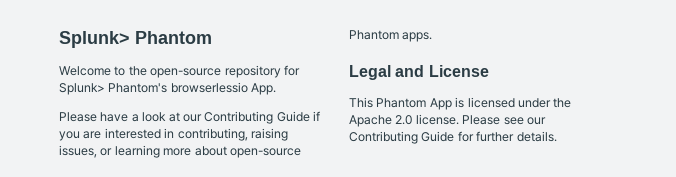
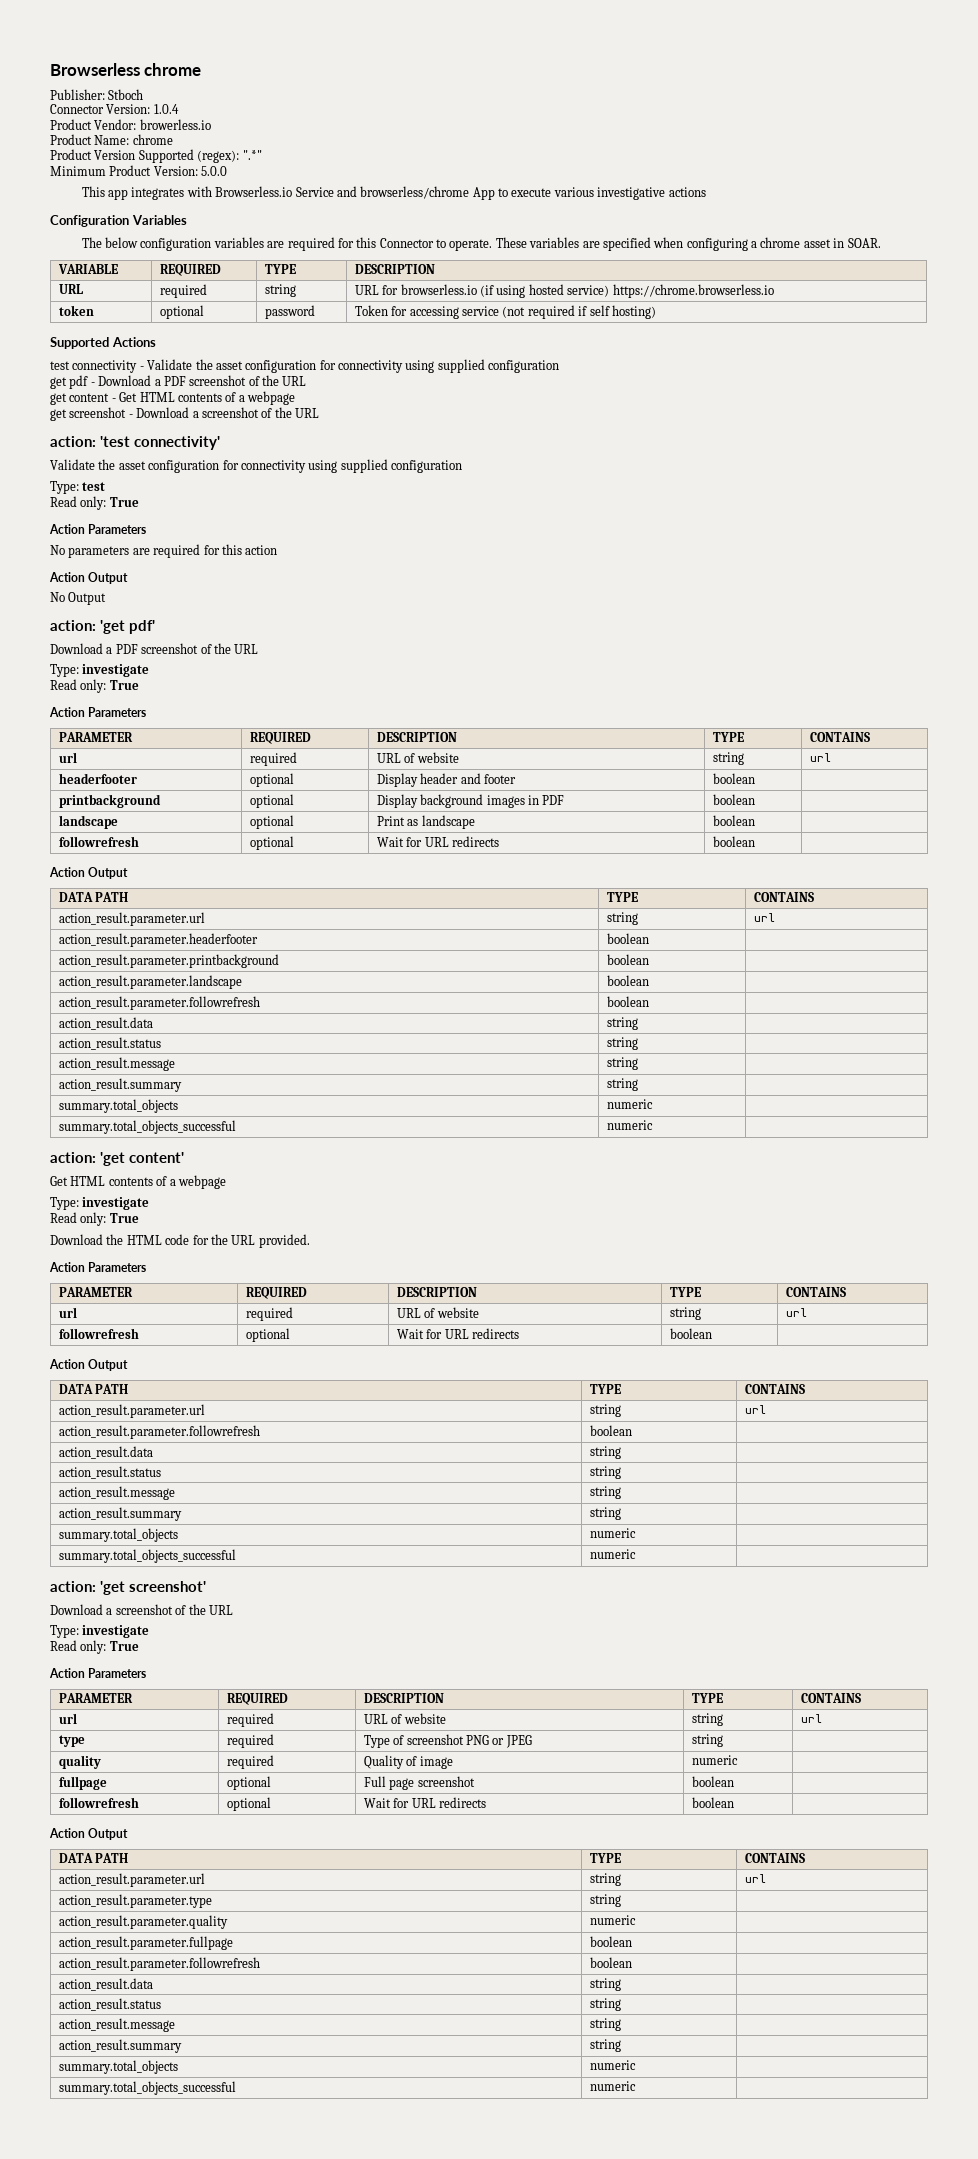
- Splunk> Phantom
- Welcome to the open-source repository for Splunk> Phantom's browserlessio App.
- Please have a look at our Contributing Guide if you are interested in contributing, raising issues, or learning more about open-source Phantom apps.
- Legal and License
- This Phantom App is licensed under the Apache 2.0 license. Please see our Contributing Guide for further details.
+ Browserless chrome
+ Publisher: Stboch
+ Connector Version: 1.0.4
+ Product Vendor: browerless.io
+ Product Name: chrome
+ Product Version Supported (regex): ".*"
+ Minimum Product Version: 5.0.0
+ This app integrates with Browserless.io Service and browserless/chrome App to execute various investigative actions
+ Configuration Variables
+ The below configuration variables are required for this Connector to operate. These variables are specified when configuring a chrome asset in SOAR.
+ VARIABLE | REQUIRED | TYPE | DESCRIPTION
+ URL | required | string | URL for browserless.io (if using hosted service) https://chrome.browserless.io
+ token | optional | password | Token for accessing service (not required if self hosting)
+ Supported Actions
+ test connectivity - Validate the asset configuration for connectivity using supplied configuration
+ get pdf - Download a PDF screenshot of the URL
+ get content - Get HTML contents of a webpage
+ get screenshot - Download a screenshot of the URL
+ action: 'test connectivity'
+ Validate the asset configuration for connectivity using supplied configuration
+ Type: test
+ Read only: True
+ Action Parameters
+ No parameters are required for this action
+ Action Output
+ No Output
+ action: 'get pdf'
+ Download a PDF screenshot of the URL
+ Type: investigate
+ Read only: True
+ Action Parameters
+ PARAMETER | REQUIRED | DESCRIPTION | TYPE | CONTAINS
+ url | required | URL of website | string | url
+ headerfooter | optional | Display header and footer | boolean |
+ printbackground | optional | Display background images in PDF | boolean |
+ landscape | optional | Print as landscape | boolean |
+ followrefresh | optional | Wait for URL redirects | boolean |
+ Action Output
+ DATA PATH | TYPE | CONTAINS
+ action_result.parameter.url | string | url
+ action_result.parameter.headerfooter | boolean |
+ action_result.parameter.printbackground | boolean |
+ action_result.parameter.landscape | boolean |
+ action_result.parameter.followrefresh | boolean |
+ action_result.data | string |
+ action_result.status | string |
+ action_result.message | string |
+ action_result.summary | string |
+ summary.total_objects | numeric |
+ summary.total_objects_successful | numeric |
+ action: 'get content'
+ Get HTML contents of a webpage
+ Type: investigate
+ Read only: True
+ Download the HTML code for the URL provided.
+ Action Parameters
+ PARAMETER | REQUIRED | DESCRIPTION | TYPE | CONTAINS
+ url | required | URL of website | string | url
+ followrefresh | optional | Wait for URL redirects | boolean |
+ Action Output
+ DATA PATH | TYPE | CONTAINS
+ action_result.parameter.url | string | url
+ action_result.parameter.followrefresh | boolean |
+ action_result.data | string |
+ action_result.status | string |
+ action_result.message | string |
+ action_result.summary | string |
+ summary.total_objects | numeric |
+ summary.total_objects_successful | numeric |
+ action: 'get screenshot'
+ Download a screenshot of the URL
+ Type: investigate
+ Read only: True
+ Action Parameters
+ PARAMETER | REQUIRED | DESCRIPTION | TYPE | CONTAINS
+ url | required | URL of website | string | url
+ type | required | Type of screenshot PNG or JPEG | string |
+ quality | required | Quality of image | numeric |
+ fullpage | optional | Full page screenshot | boolean |
+ followrefresh | optional | Wait for URL redirects | boolean |
+ Action Output
+ DATA PATH | TYPE | CONTAINS
+ action_result.parameter.url | string | url
+ action_result.parameter.type | string |
+ action_result.parameter.quality | numeric |
+ action_result.parameter.fullpage | boolean |
+ action_result.parameter.followrefresh | boolean |
+ action_result.data | string |
+ action_result.status | string |
+ action_result.message | string |
+ action_result.summary | string |
+ summary.total_objects | numeric |
+ summary.total_objects_successful | numeric |

